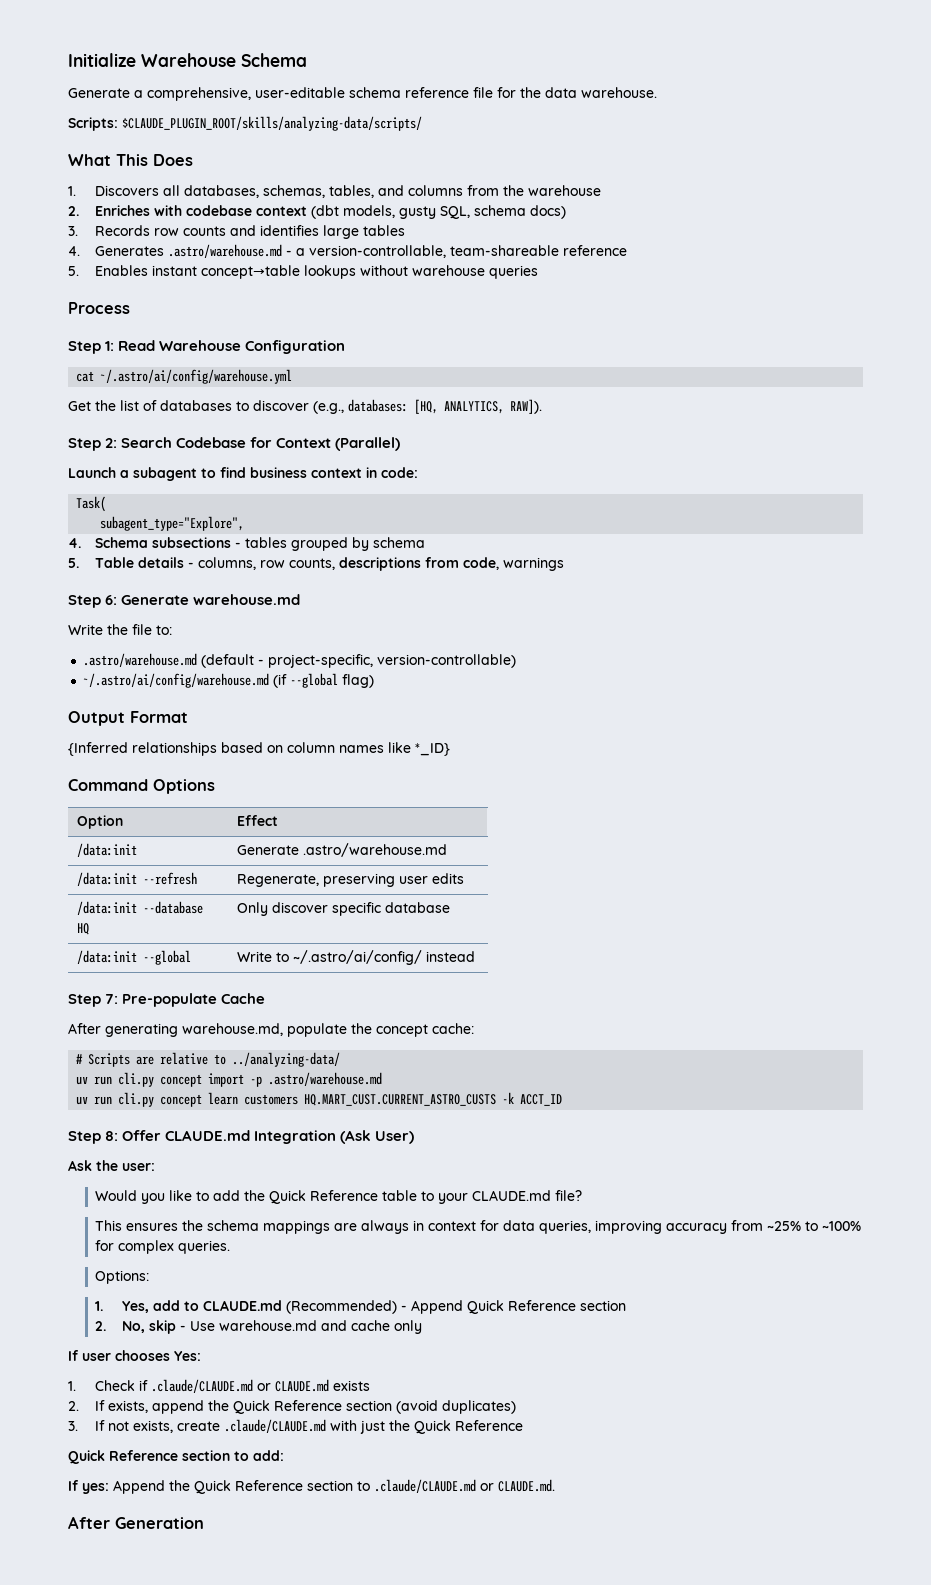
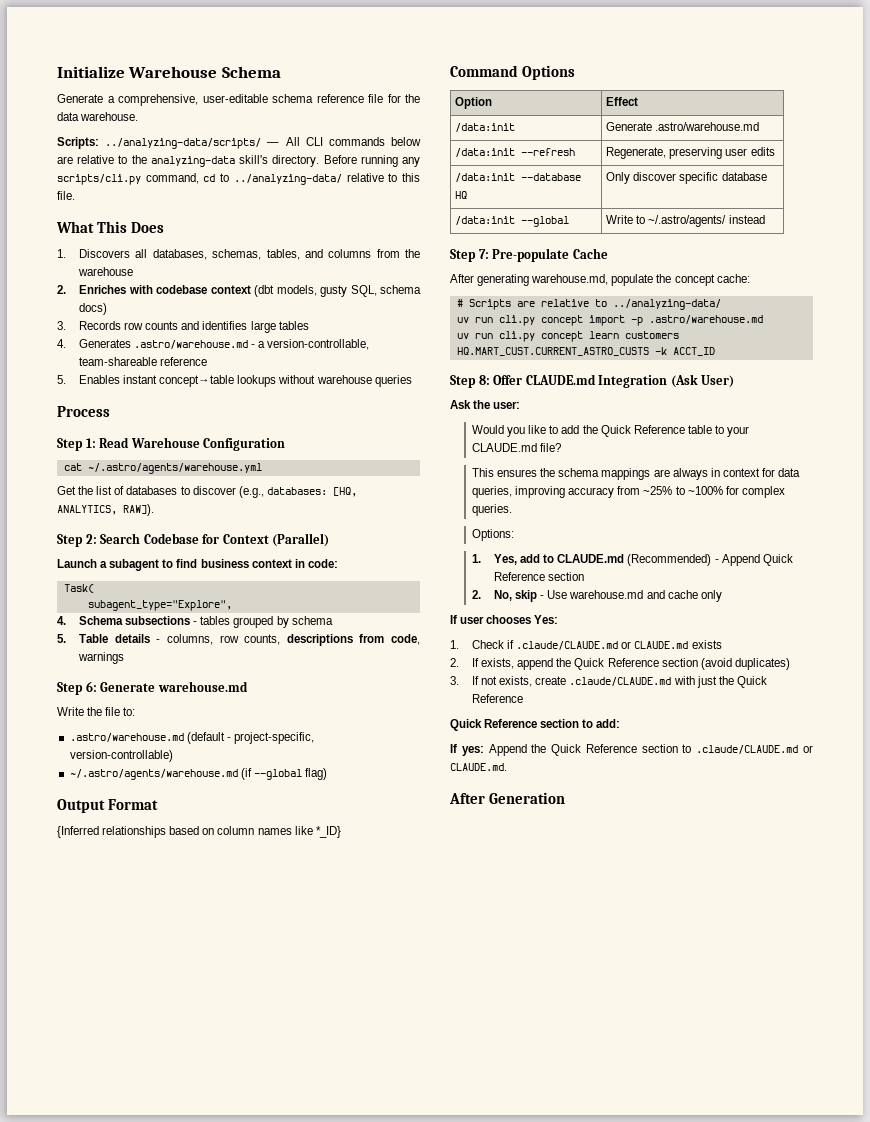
- Scripts: $CLAUDE_PLUGIN_ROOT/skills/analyzing-data/scripts/
+ Scripts: ../analyzing-data/scripts/ — All CLI commands below are relative to the analyzing-data skill's directory. Before running any scripts/cli.py command, cd to ../analyzing-data/ relative to this file.
- cat ~/.astro/ai/config/warehouse.yml
+ cat ~/.astro/agents/warehouse.yml
- ~/.astro/ai/config/warehouse.md (if --global flag)
+ ~/.astro/agents/warehouse.md (if --global flag)
- /data:init --global | Write to ~/.astro/ai/config/ instead
+ /data:init --global | Write to ~/.astro/agents/ instead

